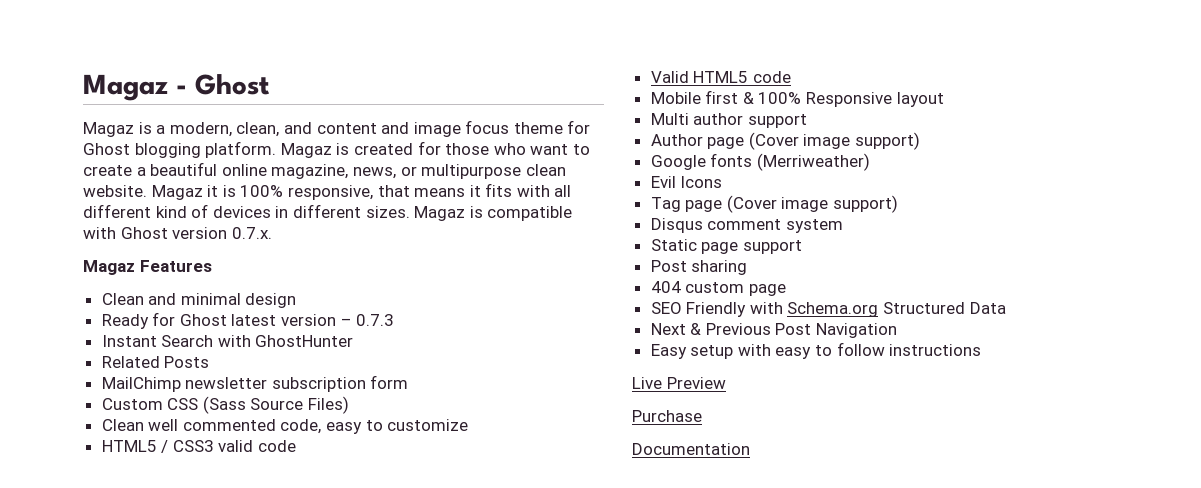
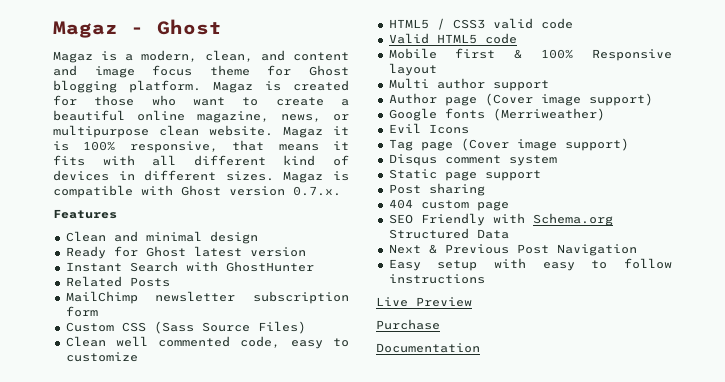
- Magaz Features
+ Features
- Ready for Ghost latest version – 0.7.3
+ Ready for Ghost latest version

